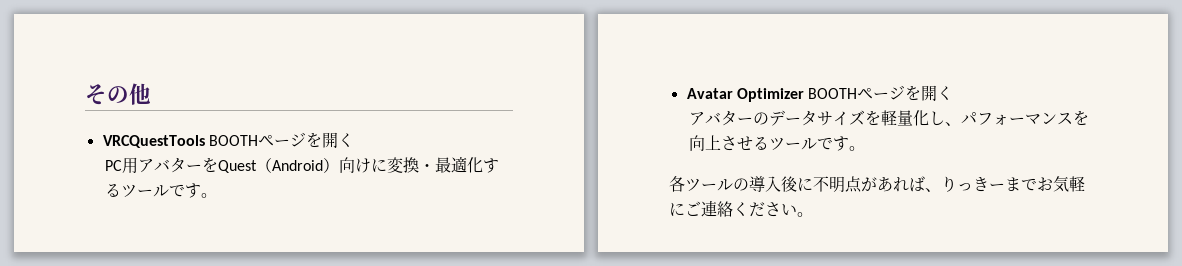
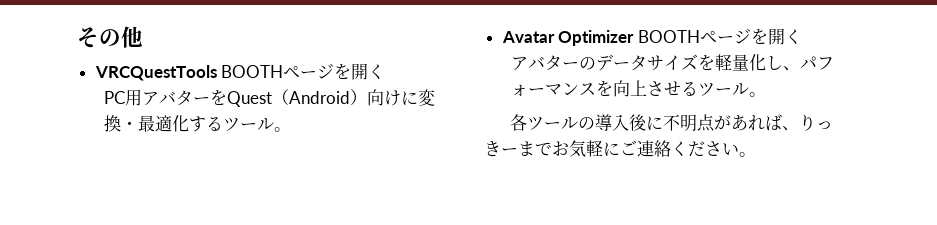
- PC用アバターをQuest（Android）向けに変換・最適化するツールです。
+ PC用アバターをQuest（Android）向けに変換・最適化するツール。
- アバターのデータサイズを軽量化し、パフォーマンスを向上させるツールです。
+ アバターのデータサイズを軽量化し、パフォーマンスを向上させるツール。

